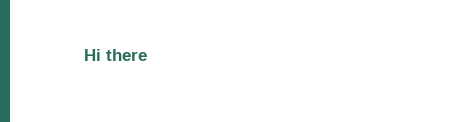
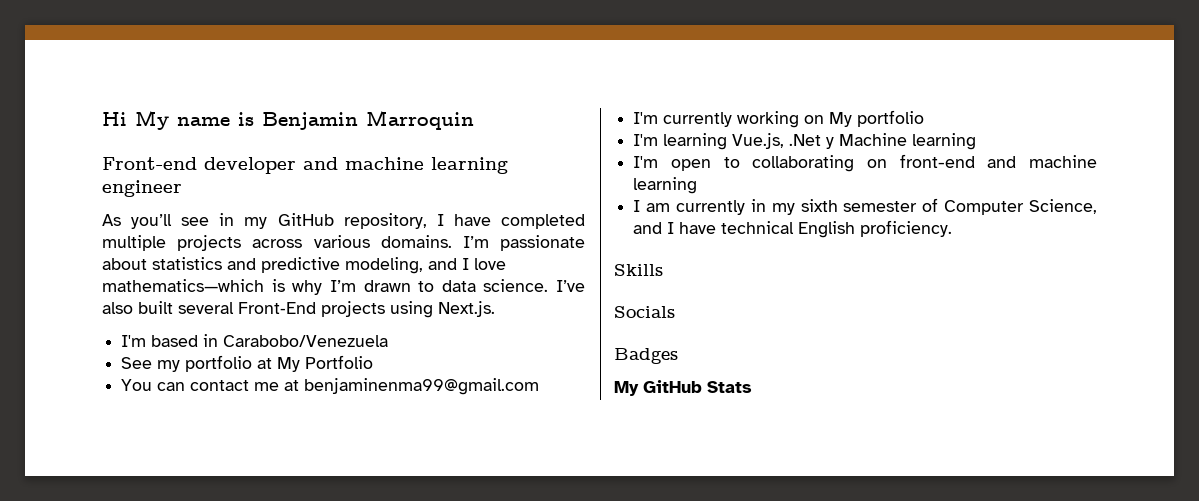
- Hi there
+ Hi My name is Benjamin Marroquin
+ Front-end developer and machine learning engineer
+ As you’ll see in my GitHub repository, I have completed multiple projects across various domains. I’m passionate about statistics and predictive modeling, and I love mathematics—which is why I’m drawn to data science. I’ve also built several Front‑End projects using Next.js.
+ I'm based in Carabobo/Venezuela
+ See my portfolio at My Portfolio
+ You can contact me at benjaminenma99@gmail.com
+ I'm currently working on My portfolio
+ I'm learning Vue.js, .Net y Machine learning
+ I'm open to collaborating on front-end and machine learning
+ I am currently in my sixth semester of Computer Science, and I have technical English proficiency.
+ Skills
+ Socials
+ Badges
+ My GitHub Stats

